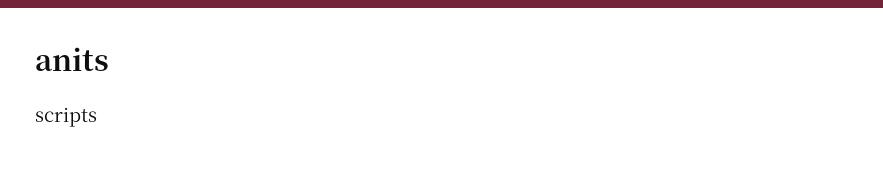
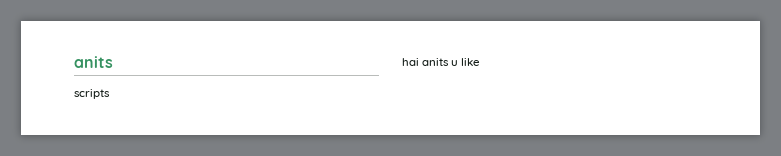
+ hai anits u like

